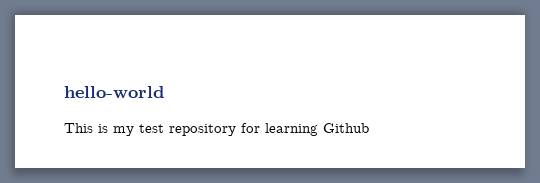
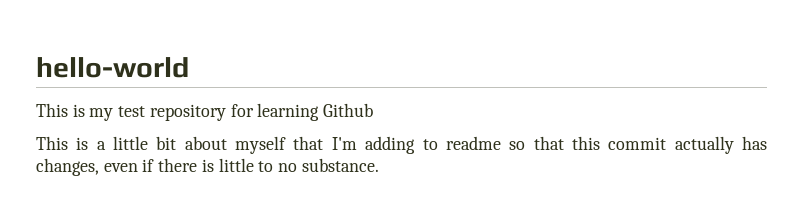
+ This is a little bit about myself that I'm adding to readme so that this commit actually has changes, even if there is little to no substance.

